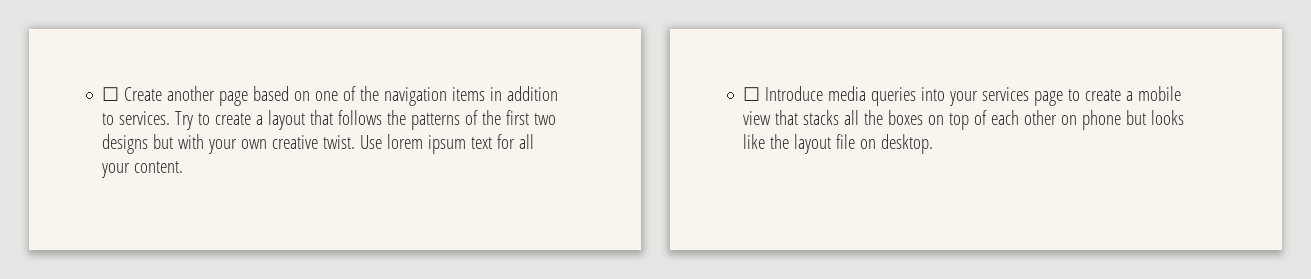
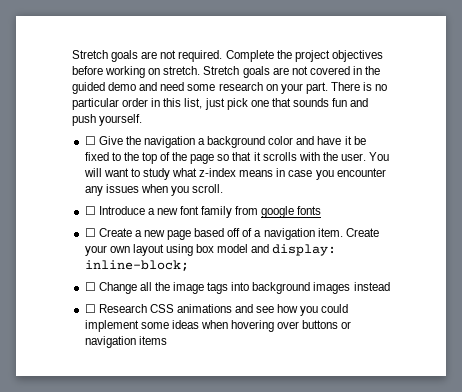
- ☐ Create another page based on one of the navigation items in addition to services. Try to create a layout that follows the patterns of the first two designs but with your own creative twist. Use lorem ipsum text for all your content.
- ☐ Introduce media queries into your services page to create a mobile view that stacks all the boxes on top of each other on phone but looks like the layout file on desktop.
+ Stretch goals are not required. Complete the project objectives before working on stretch. Stretch goals are not covered in the guided demo and need some research on your part. There is no particular order in this list, just pick one that sounds fun and push yourself.
+ ☐ Give the navigation a background color and have it be fixed to the top of the page so that it scrolls with the user. You will want to study what z-index means in case you encounter any issues when you scroll.
+ ☐ Introduce a new font family from google fonts
+ ☐ Create a new page based off of a navigation item. Create your own layout using box model and display: inline-block;
+ ☐ Change all the image tags into background images instead
+ ☐ Research CSS animations and see how you could implement some ideas when hovering over buttons or navigation items

